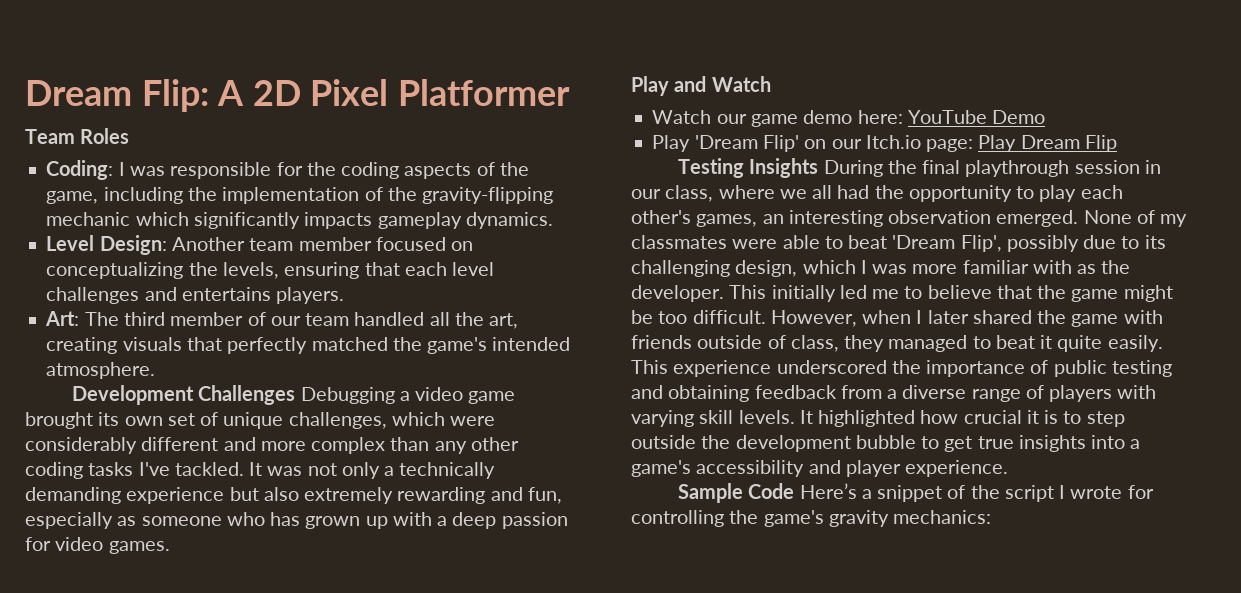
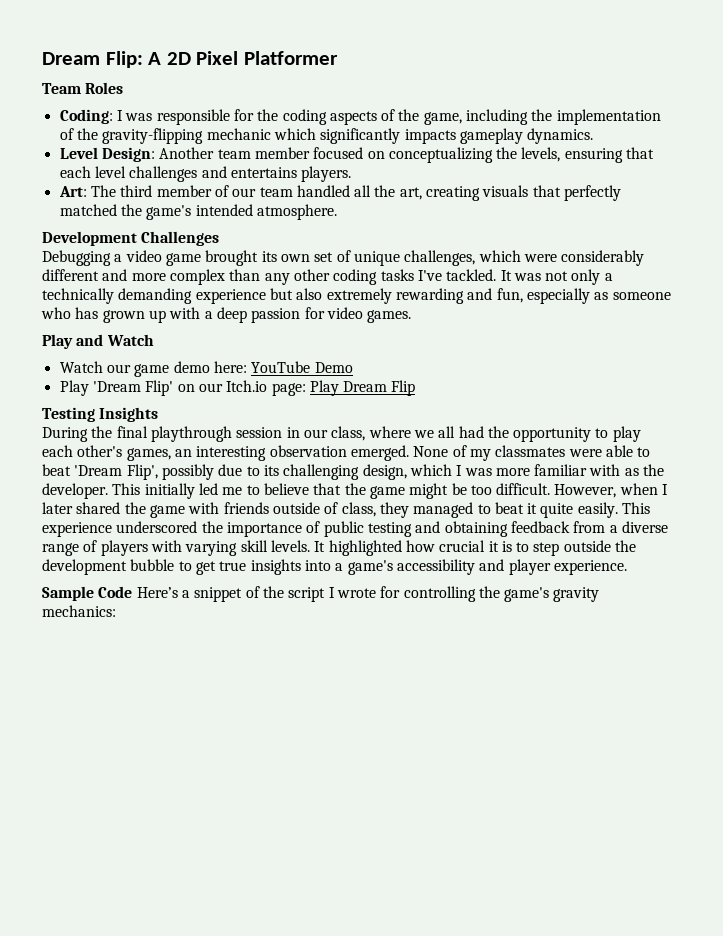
- Development Challenges Debugging a video game brought its own set of unique challenges, which were considerably different and more complex than any other coding tasks I've tackled.
+ Development Challenges
+ Debugging a video game brought its own set of unique challenges, which were considerably different and more complex than any other coding tasks I've tackled.
- Testing Insights During the final playthrough session in our class, where we all had the opportunity to play each other's games, an interesting observation emerged.
+ Testing Insights
+ During the final playthrough session in our class, where we all had the opportunity to play each other's games, an interesting observation emerged.

